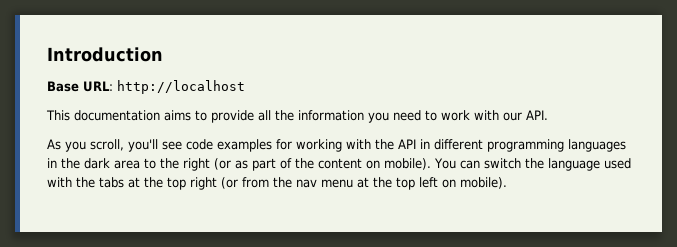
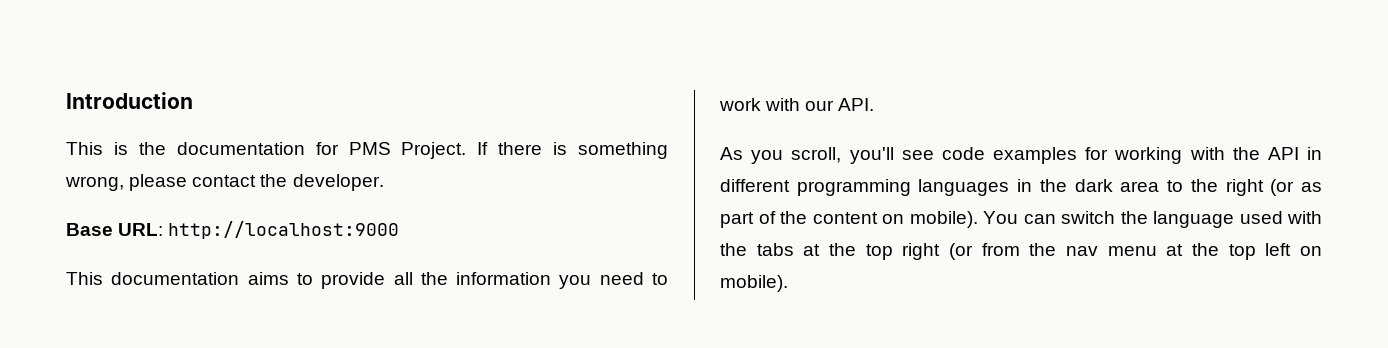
+ This is the documentation for PMS Project. If there is something wrong, please contact the developer.
- Base URL: http://localhost
+ Base URL: http://localhost:9000

